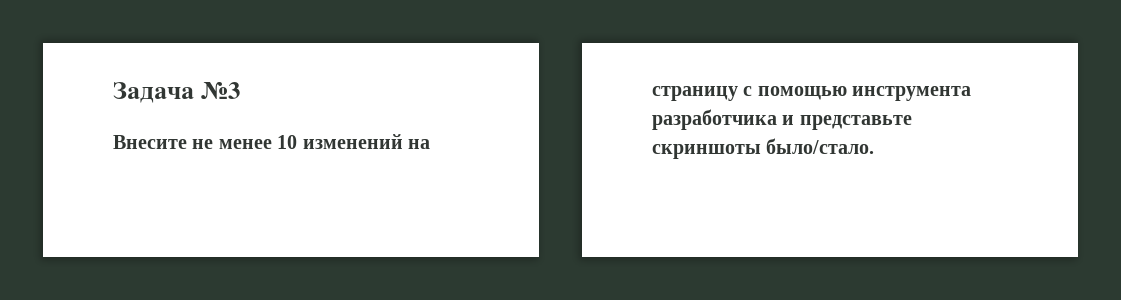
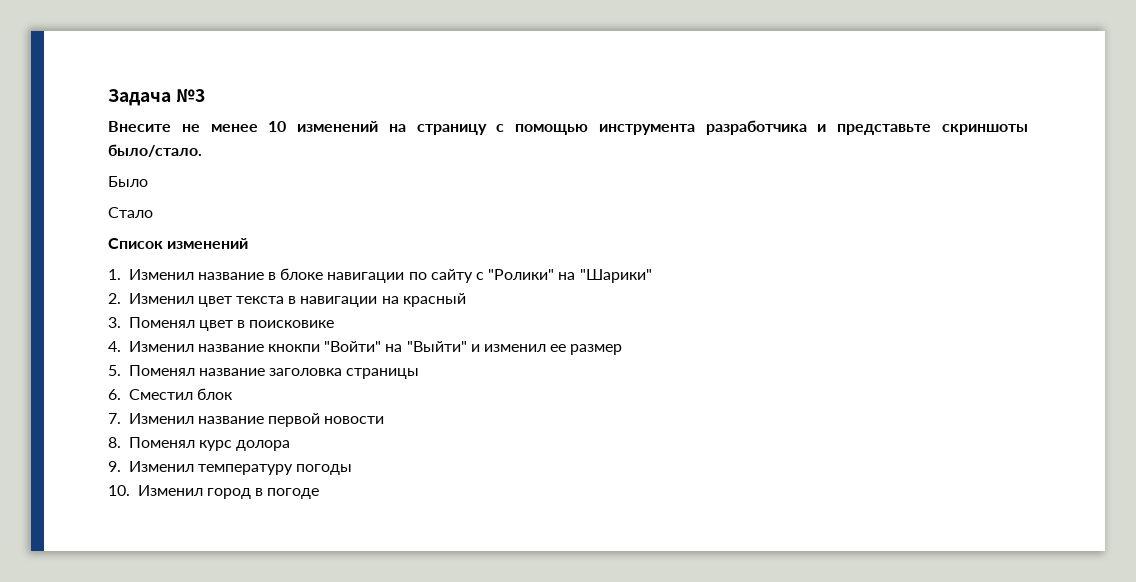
+ Было
+ Стало
+ Список изменений
+ 1. Изменил название в блоке навигации по сайту с "Ролики" на "Шарики"
+ 2. Изменил цвет текста в навигации на красный
+ 3. Поменял цвет в поисковике
+ 4. Изменил название кнокпи "Войти" на "Выйти" и изменил ее размер
+ 5. Поменял название заголовка страницы
+ 6. Сместил блок
+ 7. Изменил название первой новости
+ 8. Поменял курс долора
+ 9. Изменил температуру погоды
+ 10. Изменил город в погоде

